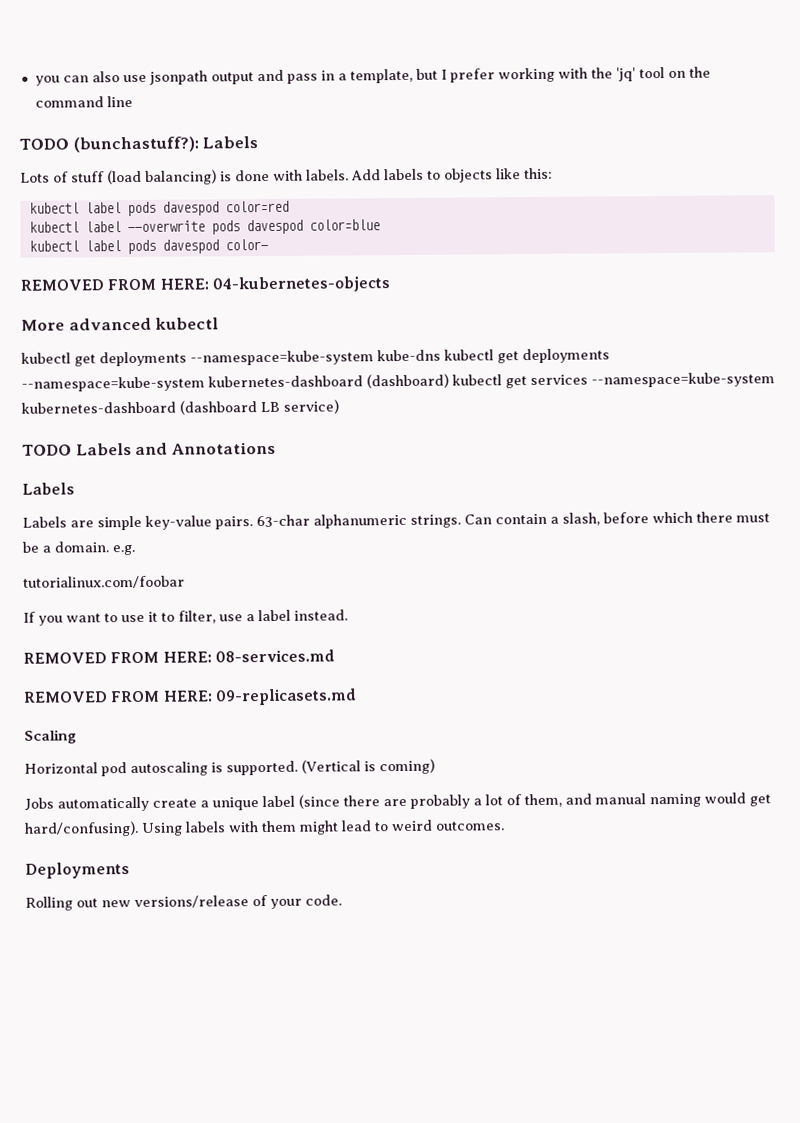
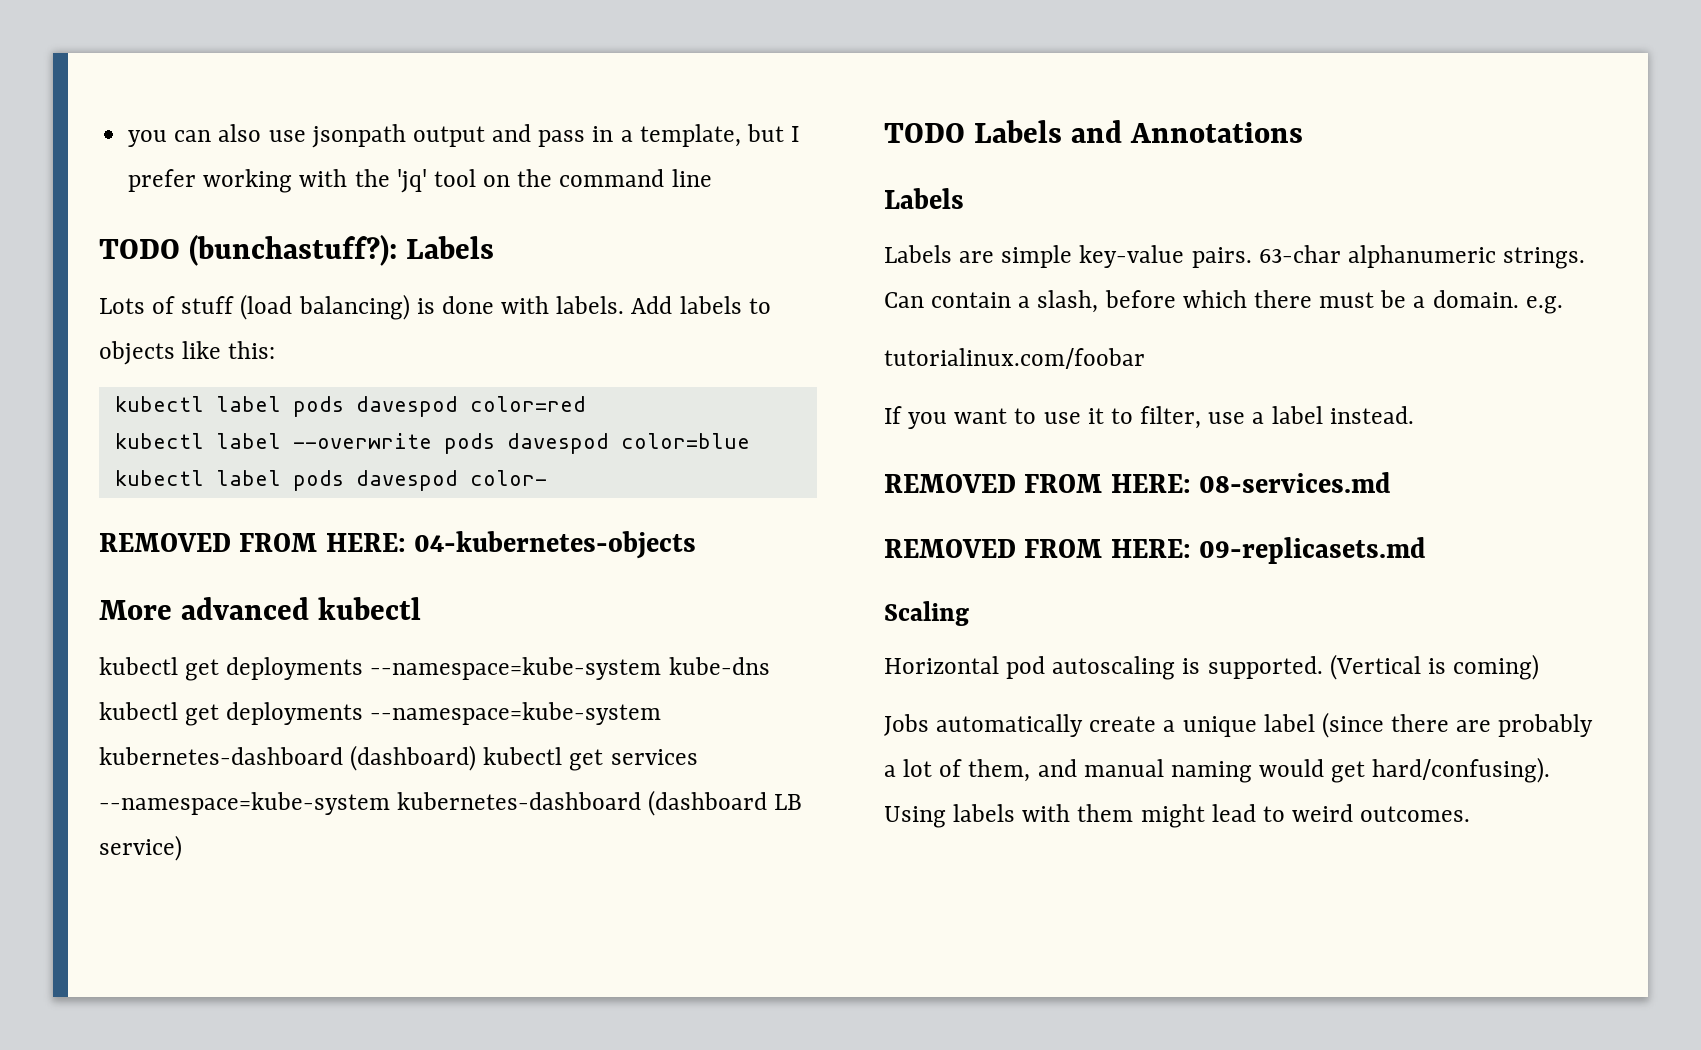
- Deployments
- Rolling out new versions/release of your code.

